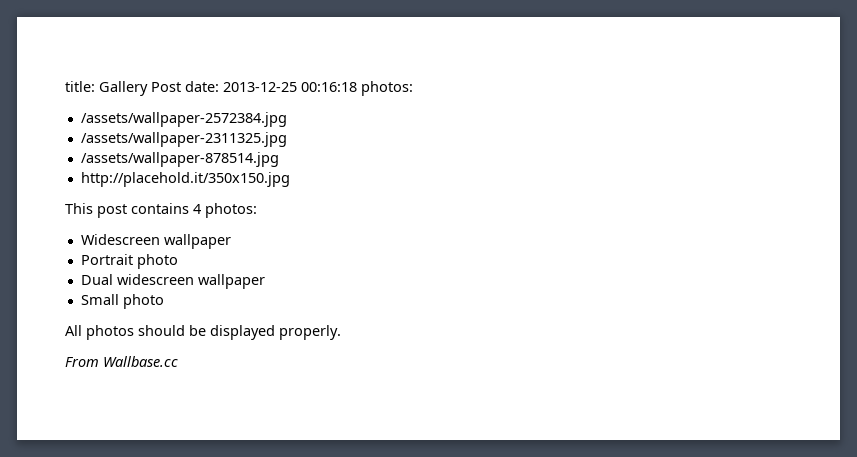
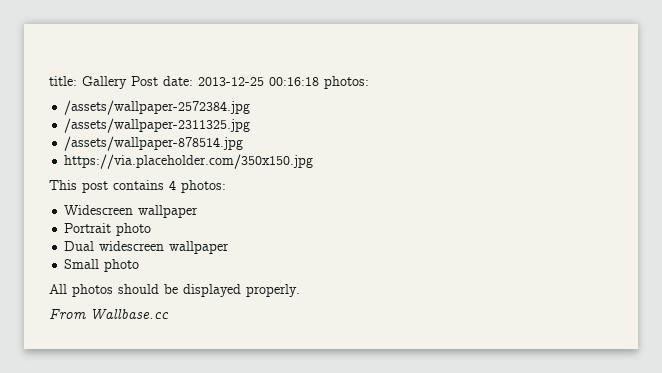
- http://placehold.it/350x150.jpg
+ https://via.placeholder.com/350x150.jpg

